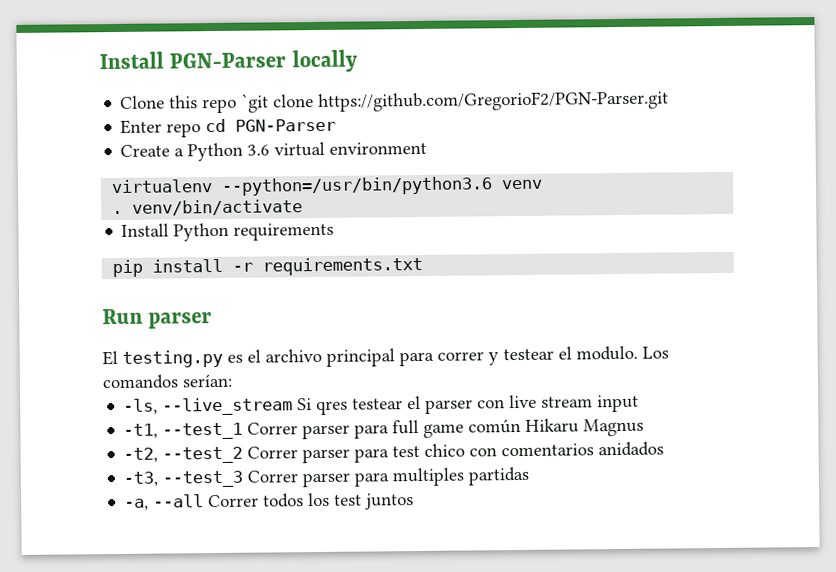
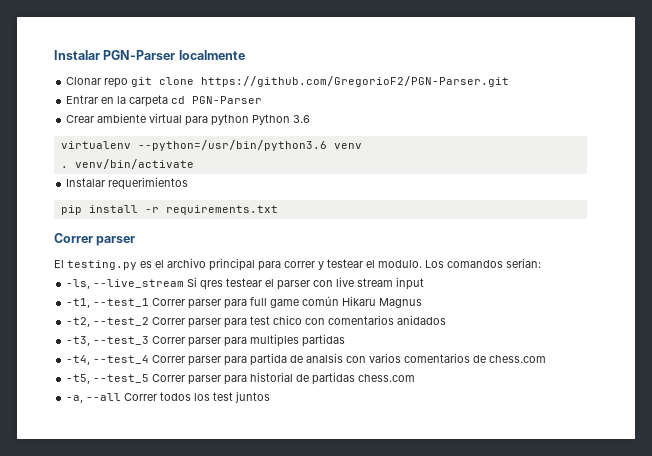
- Install PGN-Parser locally
- Clone this repo `git clone https://github.com/GregorioF2/PGN-Parser.git
- Enter repo cd PGN-Parser
- Create a Python 3.6 virtual environment
+ Instalar PGN-Parser localmente
+ Clonar repo git clone https://github.com/GregorioF2/PGN-Parser.git
+ Entrar en la carpeta cd PGN-Parser
+ Crear ambiente virtual para python Python 3.6
- Install Python requirements
+ Instalar requerimientos
  pip install -r requirements.txt
- Run parser
+ Correr parser
+ -t4, --test_4 Correr parser para partida de analsis con varios comentarios de chess.com
+ -t5, --test_5 Correr parser para historial de partidas chess.com

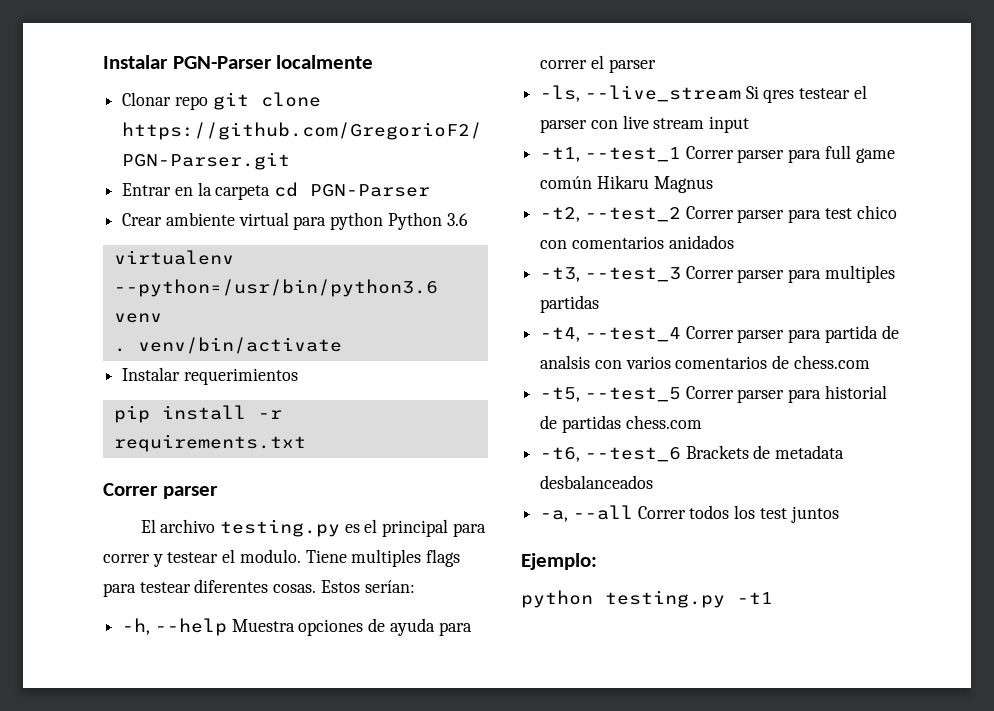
- El testing.py es el archivo principal para correr y testear el modulo.
+ El archivo testing.py es el principal para correr y testear el modulo.
- Los comandos serían:
+ Tiene multiples flags para testear diferentes cosas. Estos serían:
+ -h, --help Muestra opciones de ayuda para correr el parser
+ -t6, --test_6 Brackets de metadata desbalanceados
+ Ejemplo:
+ python testing.py -t1

